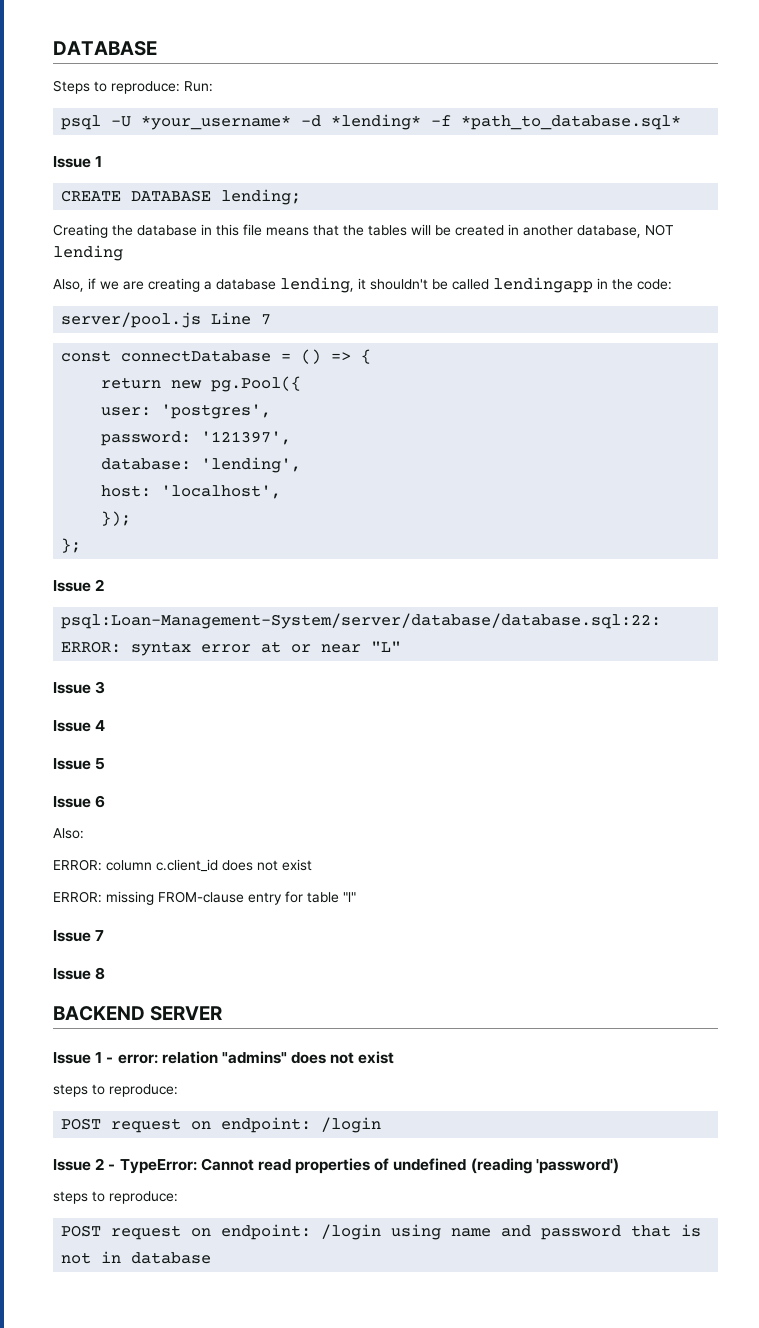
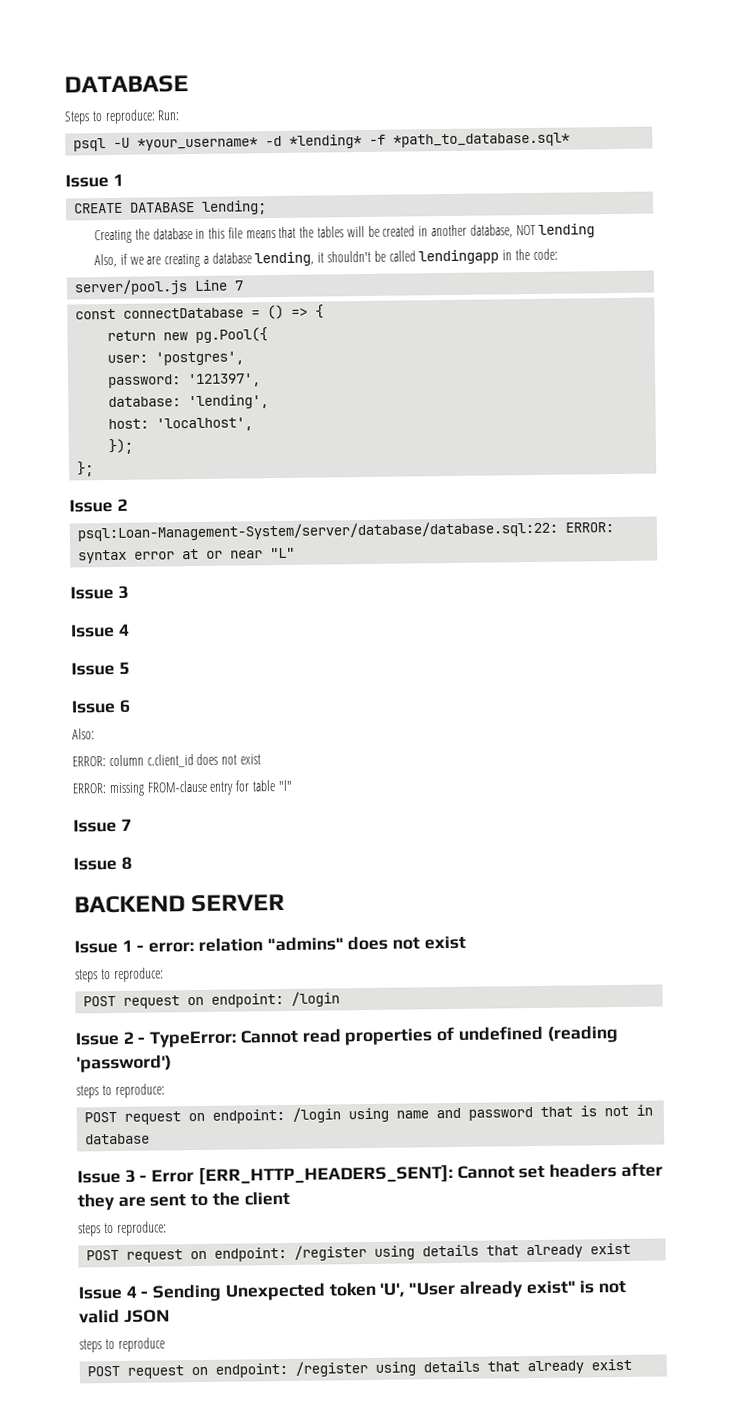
+ Issue 3 - Error [ERR_HTTP_HEADERS_SENT]: Cannot set headers after they are sent to the client
+ steps to reproduce:
+ POST request on endpoint: /register using details that already exist
+ Issue 4 - Sending Unexpected token 'U', "User already exist" is not valid JSON
+ steps to reproduce
+ POST request on endpoint: /register using details that already exist

